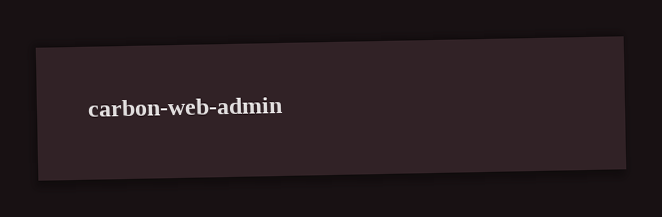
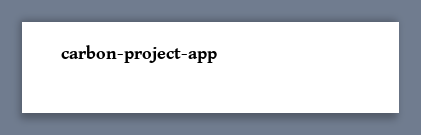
- carbon-web-admin
+ carbon-project-app

